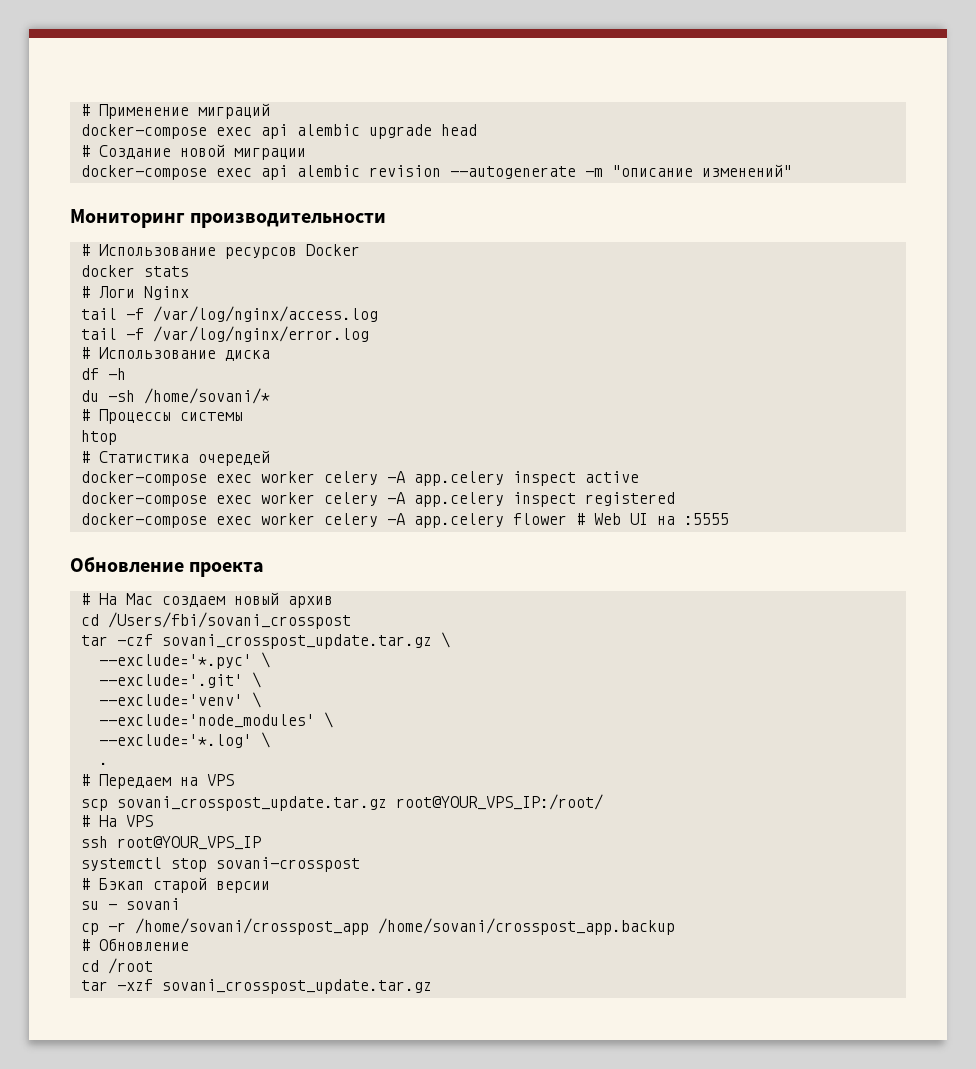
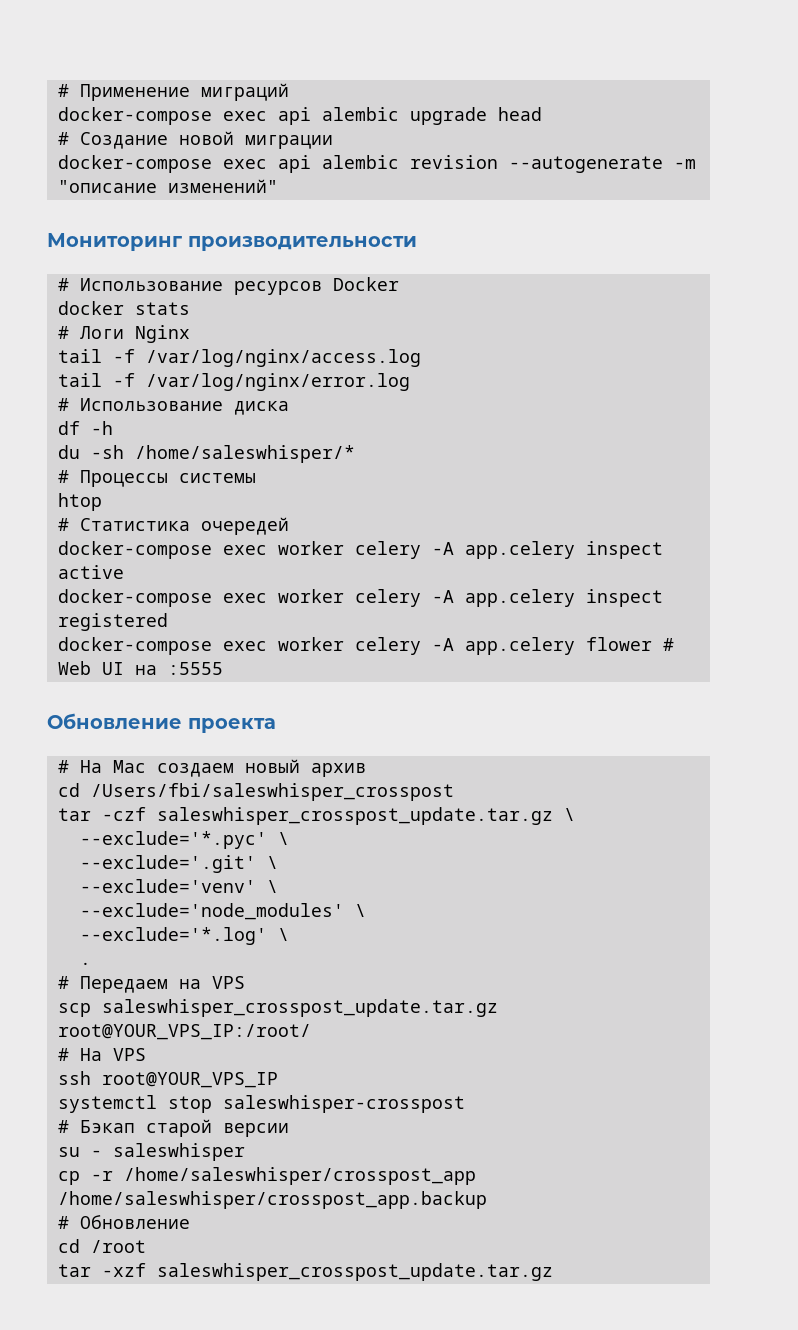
- du -sh /home/sovani/*
+ du -sh /home/saleswhisper/*
- cd /Users/fbi/sovani_crosspost
+ cd /Users/fbi/saleswhisper_crosspost
- tar -czf sovani_crosspost_update.tar.gz \
+ tar -czf saleswhisper_crosspost_update.tar.gz \
- scp sovani_crosspost_update.tar.gz root@YOUR_VPS_IP:/root/
+ scp saleswhisper_crosspost_update.tar.gz root@YOUR_VPS_IP:/root/
- systemctl stop sovani-crosspost
+ systemctl stop saleswhisper-crosspost
- su - sovani
+ su - saleswhisper
- cp -r /home/sovani/crosspost_app /home/sovani/crosspost_app.backup
+ cp -r /home/saleswhisper/crosspost_app /home/saleswhisper/crosspost_app.backup
- tar -xzf sovani_crosspost_update.tar.gz
+ tar -xzf saleswhisper_crosspost_update.tar.gz

